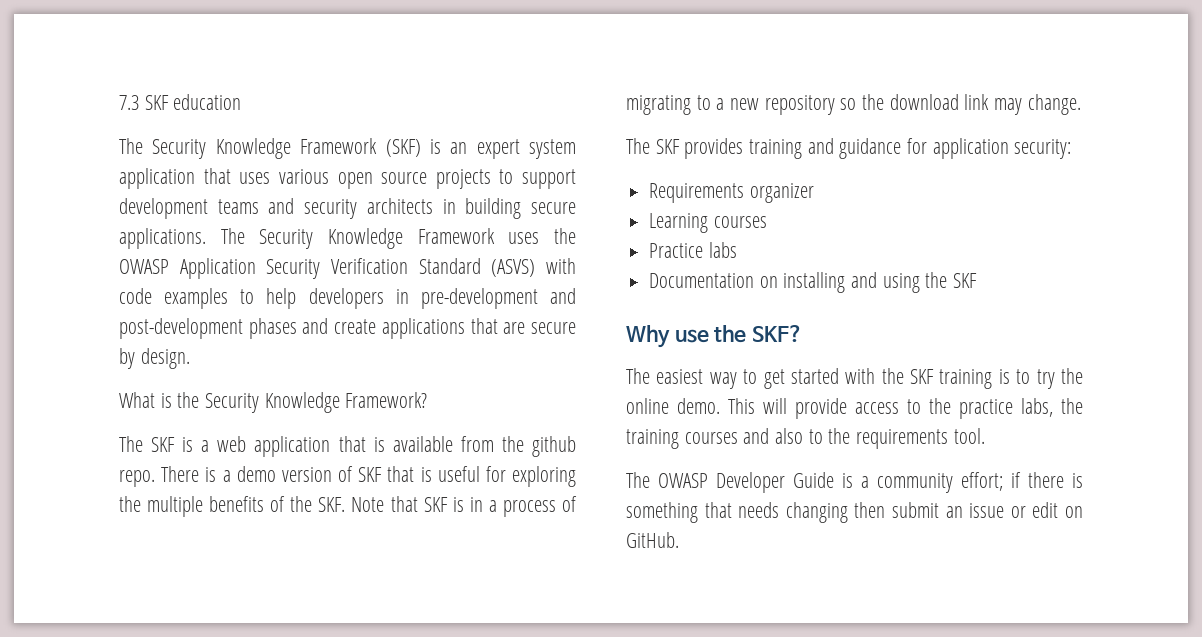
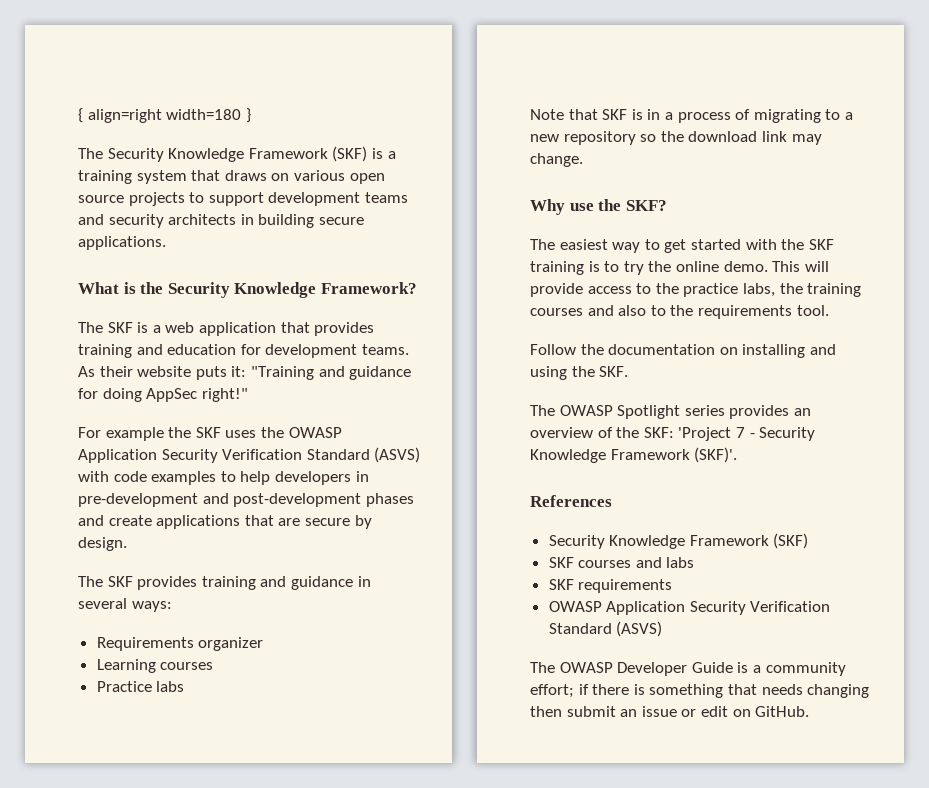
- 7.3 SKF education
+ { align=right width=180 }
- The Security Knowledge Framework (SKF) is an expert system application that uses various open source projects to support development teams and security architects in building secure applications. The Security Knowledge Framework uses the OWASP Application Security Verification Standard (ASVS) with code examples to help developers in pre-development and post-development phases and create applications that are secure by design.
+ The Security Knowledge Framework (SKF) is a training system that draws on various open source projects to support development teams and security architects in building secure applications.
+ What is the Security Knowledge Framework?
+ The SKF is a web application that provides training and education for development teams. As their website puts it: "Training and guidance for doing AppSec right!"
+ For example the SKF uses the OWASP Application Security Verification Standard (ASVS) with code examples to help developers in pre-development and post-development phases and create applications that are secure by design.
- What is the Security Knowledge Framework?
- The SKF is a web application that is available from the github repo. There is a demo version of SKF that is useful for exploring the multiple benefits of the SKF. Note that SKF is in a process of migrating to a new repository so the download link may change.
+ The SKF provides training and guidance in several ways:
+ Requirements organizer
+ Learning courses
+ Practice labs
+ Note that SKF is in a process of migrating to a new repository so the download link may change.
- The SKF provides training and guidance for application security:
- Requirements organizer
- Learning courses
- Practice labs
- Documentation on installing and using the SKF
+ Follow the documentation on installing and using the SKF.
+ The OWASP Spotlight series provides an overview of the SKF: 'Project 7 - Security Knowledge Framework (SKF)'.
+ References
+ Security Knowledge Framework (SKF)
+ SKF courses and labs
+ SKF requirements
+ OWASP Application Security Verification Standard (ASVS)

